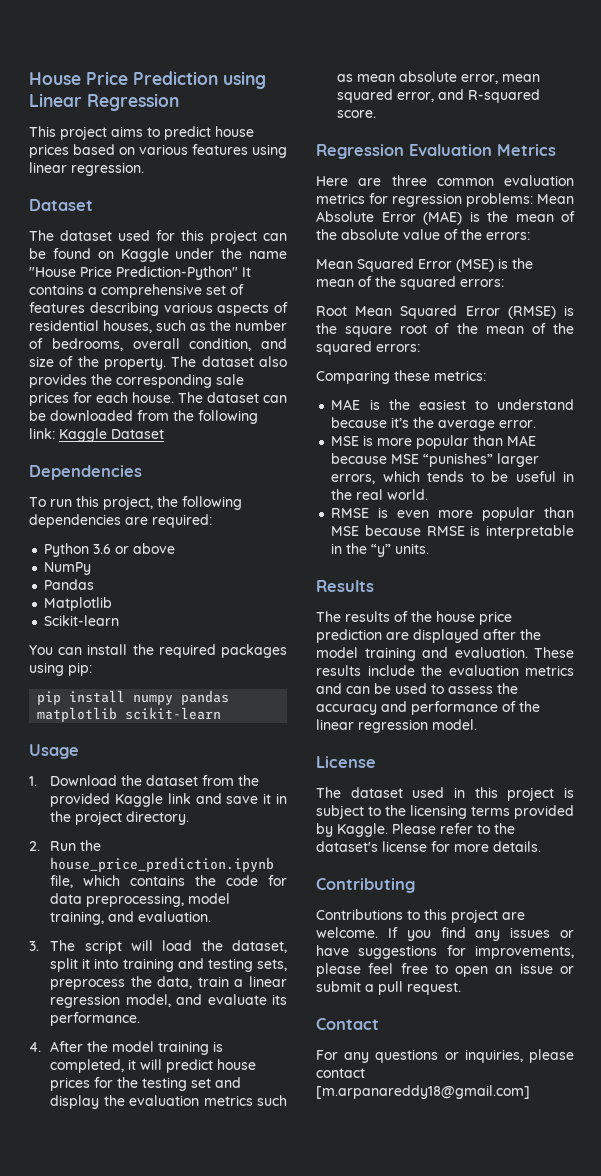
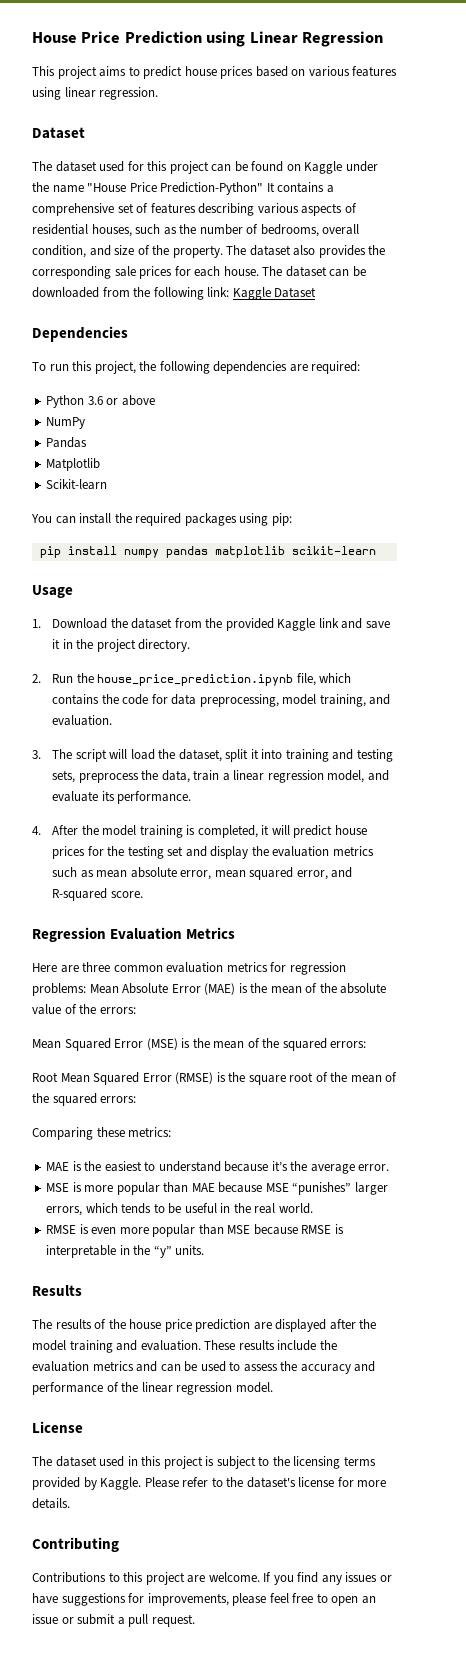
- Contact
- For any questions or inquiries, please contact [m.arpanareddy18@gmail.com]

